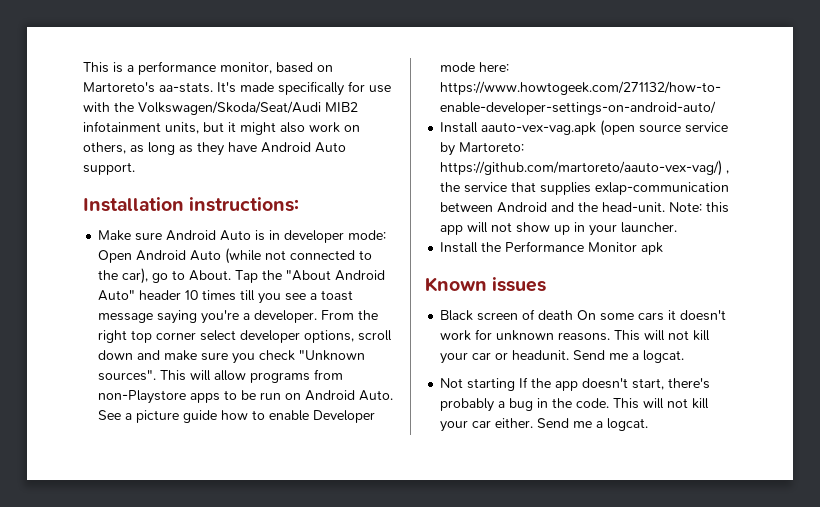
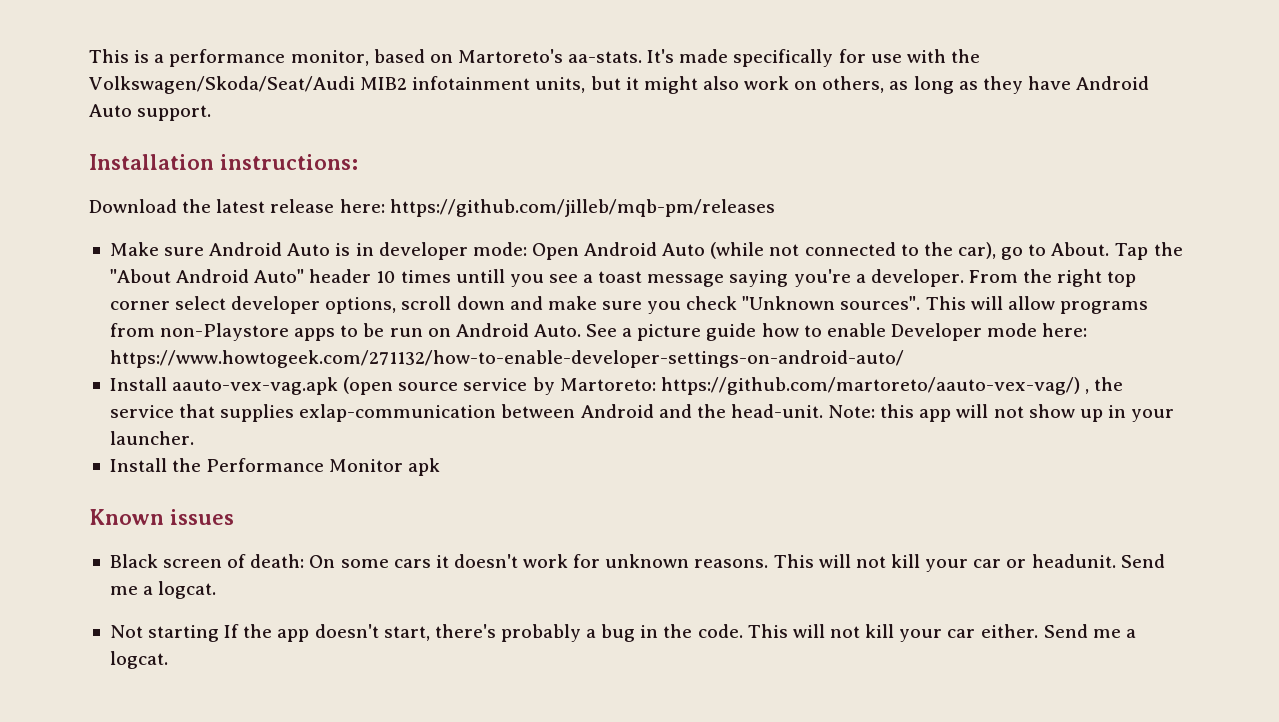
+ Download the latest release here: https://github.com/jilleb/mqb-pm/releases
- Tap the "About Android Auto" header 10 times till you see a toast message saying you're a developer.
+ Tap the "About Android Auto" header 10 times untill you see a toast message saying you're a developer.
- Black screen of death On some cars it doesn't work for unknown reasons.
+ Black screen of death: On some cars it doesn't work for unknown reasons.

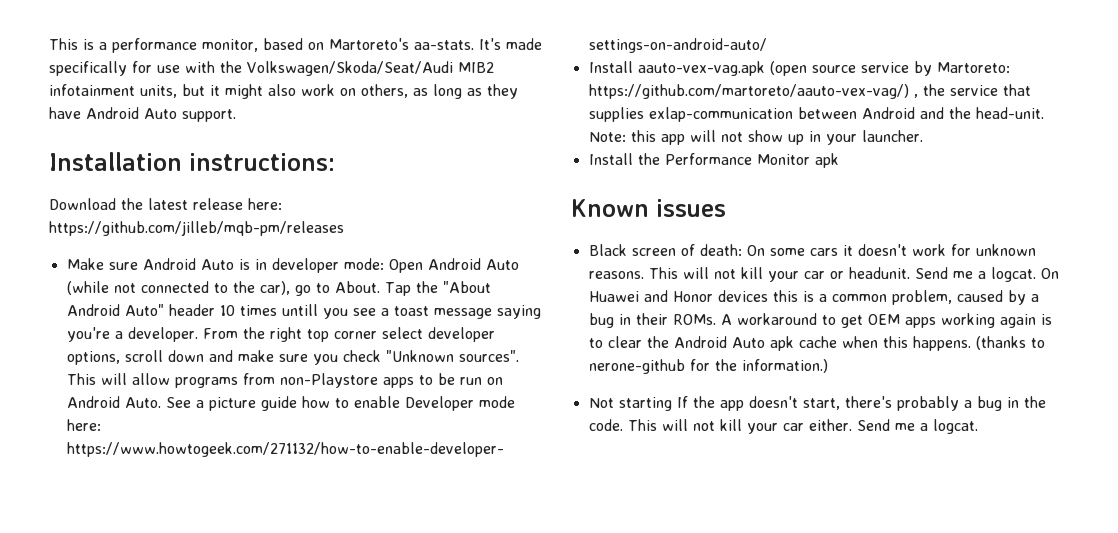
+ On Huawei and Honor devices this is a common problem, caused by a bug in their ROMs. A workaround to get OEM apps working again is to clear the Android Auto apk cache when this happens. (thanks to nerone-github for the information.)

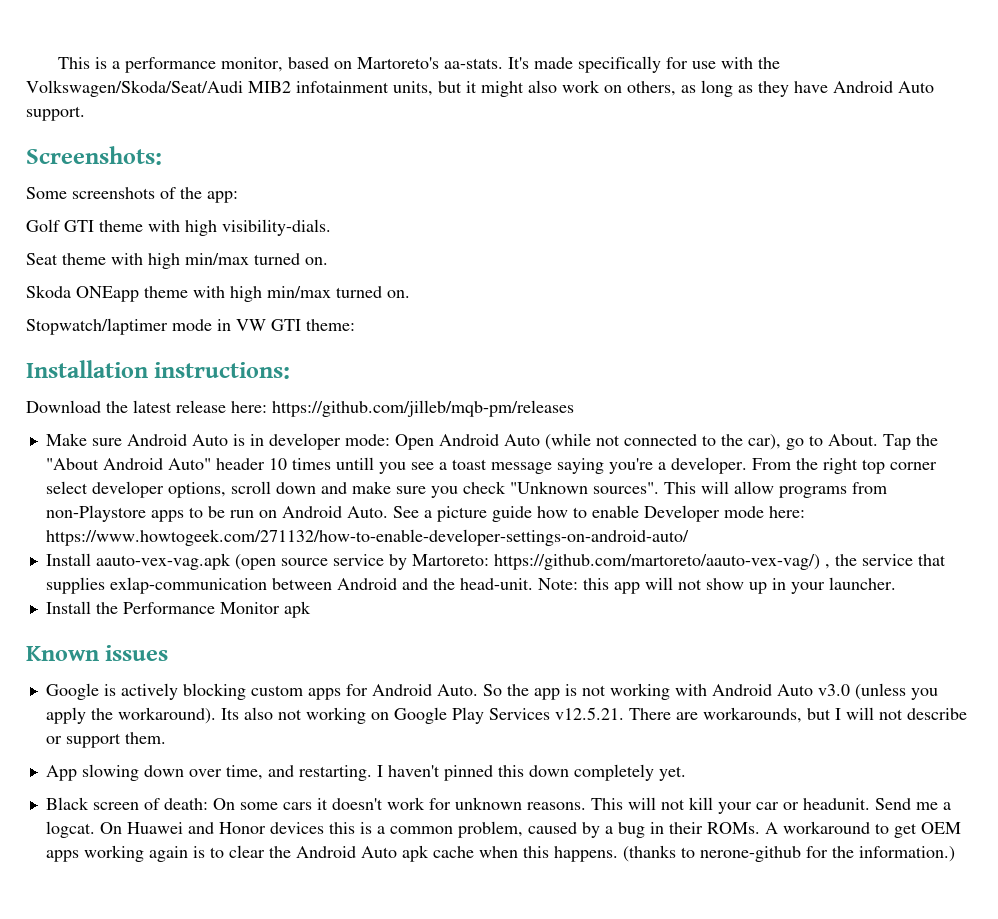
+ Screenshots:
+ Some screenshots of the app:
+ Golf GTI theme with high visibility-dials.
+ Seat theme with high min/max turned on.
+ Skoda ONEapp theme with high min/max turned on.
+ Stopwatch/laptimer mode in VW GTI theme:
+ Google is actively blocking custom apps for Android Auto. So the app is not working with Android Auto v3.0 (unless you apply the workaround). Its also not working on Google Play Services v12.5.21. There are workarounds, but I will not describe or support them.
+ App slowing down over time, and restarting. I haven't pinned this down completely yet.
- Not starting If the app doesn't start, there's probably a bug in the code. This will not kill your car either. Send me a logcat.

